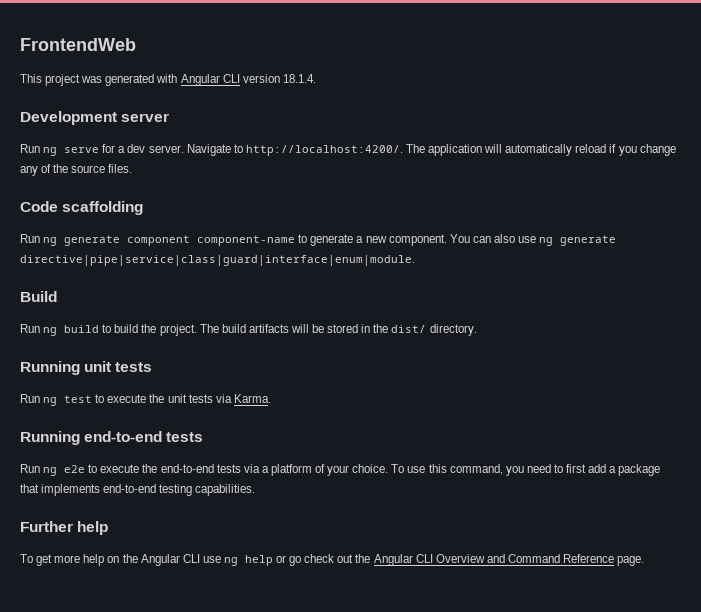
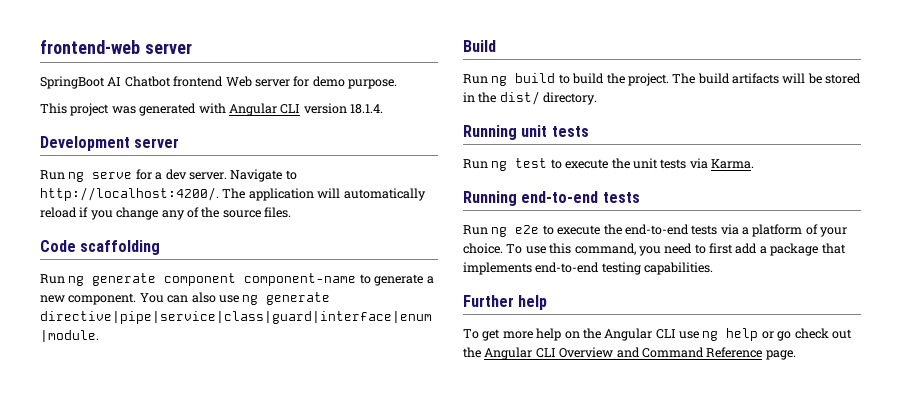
- FrontendWeb
+ frontend-web server
+ SpringBoot AI Chatbot frontend Web server for demo purpose.

